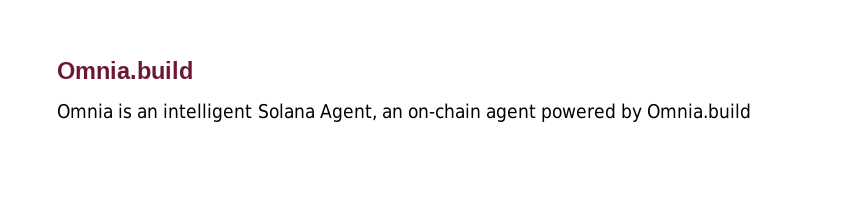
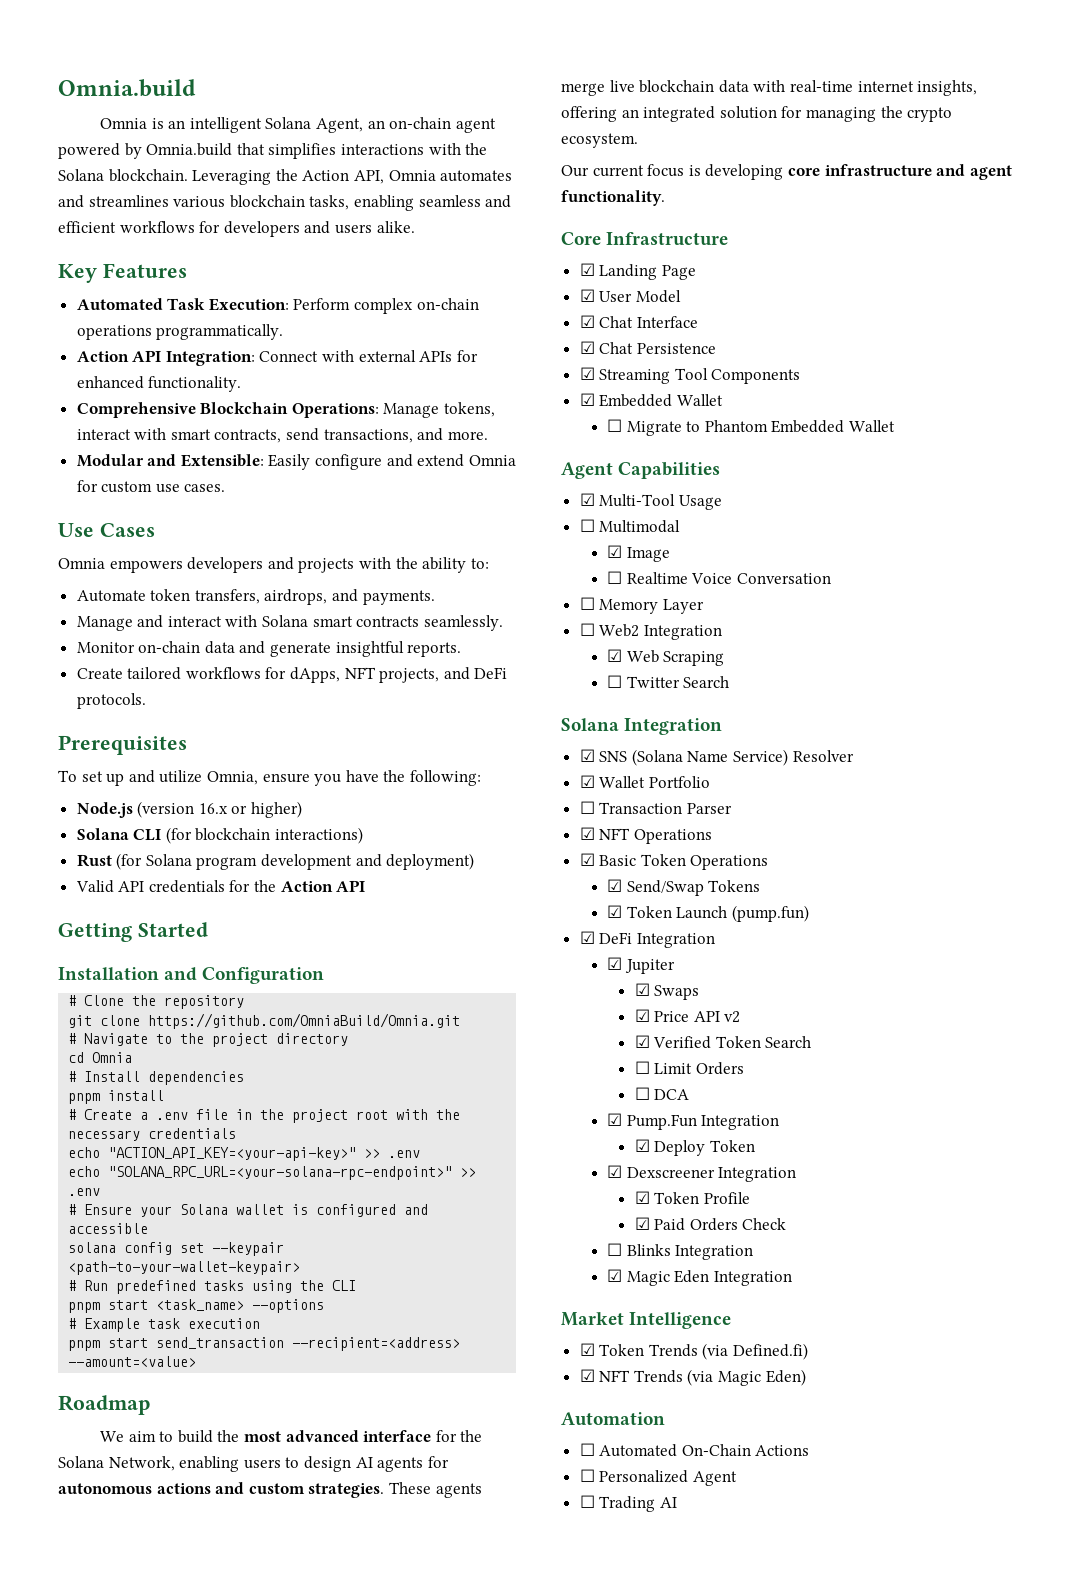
- Omnia is an intelligent Solana Agent, an on-chain agent powered by Omnia.build
+ Omnia is an intelligent Solana Agent, an on-chain agent powered by Omnia.build that simplifies interactions with the Solana blockchain. Leveraging the Action API, Omnia automates and streamlines various blockchain tasks, enabling seamless and efficient workflows for developers and users alike.
+ Key Features
+ Automated Task Execution: Perform complex on-chain operations programmatically.
+ Action API Integration: Connect with external APIs for enhanced functionality.
+ Comprehensive Blockchain Operations: Manage tokens, interact with smart contracts, send transactions, and more.
+ Modular and Extensible: Easily configure and extend Omnia for custom use cases.
+ Use Cases
+ Omnia empowers developers and projects with the ability to:
+ Automate token transfers, airdrops, and payments.
+ Manage and interact with Solana smart contracts seamlessly.
+ Monitor on-chain data and generate insightful reports.
+ Create tailored workflows for dApps, NFT projects, and DeFi protocols.
+ Prerequisites
+ To set up and utilize Omnia, ensure you have the following:
+ Node.js (version 16.x or higher)
+ Solana CLI (for blockchain interactions)
+ Rust (for Solana program development and deployment)
+ Valid API credentials for the Action API
+ Getting Started
+ Installation and Configuration
+ # Clone the repository
+ git clone https://github.com/OmniaBuild/Omnia.git
+ # Navigate to the project directory
+ cd Omnia
+ # Install dependencies
+ pnpm install
+ # Create a .env file in the project root with the necessary credentials
+ echo "ACTION_API_KEY=<your-api-key>" >> .env
+ echo "SOLANA_RPC_URL=<your-solana-rpc-endpoint>" >> .env
+ # Ensure your Solana wallet is configured and accessible
+ solana config set --keypair <path-to-your-wallet-keypair>
+ # Run predefined tasks using the CLI
+ pnpm start <task_name> --options
+ # Example task execution
+ pnpm start send_transaction --recipient=<address> --amount=<value>
+ Roadmap
+ We aim to build the most advanced interface for the Solana Network, enabling users to design AI agents for autonomous actions and custom strategies. These agents merge live blockchain data with real-time internet insights, offering an integrated solution for managing the crypto ecosystem.
+ Our current focus is developing core infrastructure and agent functionality.
+ Core Infrastructure
+ ☑ Landing Page
+ ☑ User Model
+ ☑ Chat Interface
+ ☑ Chat Persistence
+ ☑ Streaming Tool Components
+ ☑ Embedded Wallet
+ ☐ Migrate to Phantom Embedded Wallet
+ Agent Capabilities
+ ☑ Multi-Tool Usage
+ ☐ Multimodal
+ ☑ Image
+ ☐ Realtime Voice Conversation
+ ☐ Memory Layer
+ ☐ Web2 Integration
+ ☑ Web Scraping
+ ☐ Twitter Search
+ Solana Integration
+ ☑ SNS (Solana Name Service) Resolver
+ ☑ Wallet Portfolio
+ ☐ Transaction Parser
+ ☑ NFT Operations
+ ☑ Basic Token Operations
+ ☑ Send/Swap Tokens
+ ☑ Token Launch (pump.fun)
+ ☑ DeFi Integration
+ ☑ Jupiter
+ ☑ Swaps
+ ☑ Price API v2
+ ☑ Verified Token Search
+ ☐ Limit Orders
+ ☐ DCA
+ ☑ Pump.Fun Integration
+ ☑ Deploy Token
+ ☑ Dexscreener Integration
+ ☑ Token Profile
+ ☑ Paid Orders Check
+ ☐ Blinks Integration
+ ☑ Magic Eden Integration
+ Market Intelligence
+ ☑ Token Trends (via Defined.fi)
+ ☑ NFT Trends (via Magic Eden)
+ Automation
+ ☐ Automated On-Chain Actions
+ ☐ Personalized Agent
+ ☐ Trading AI

